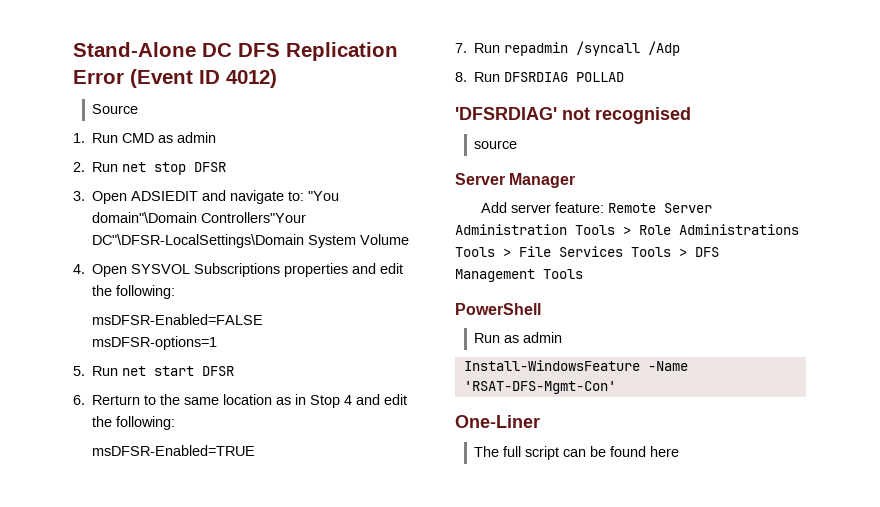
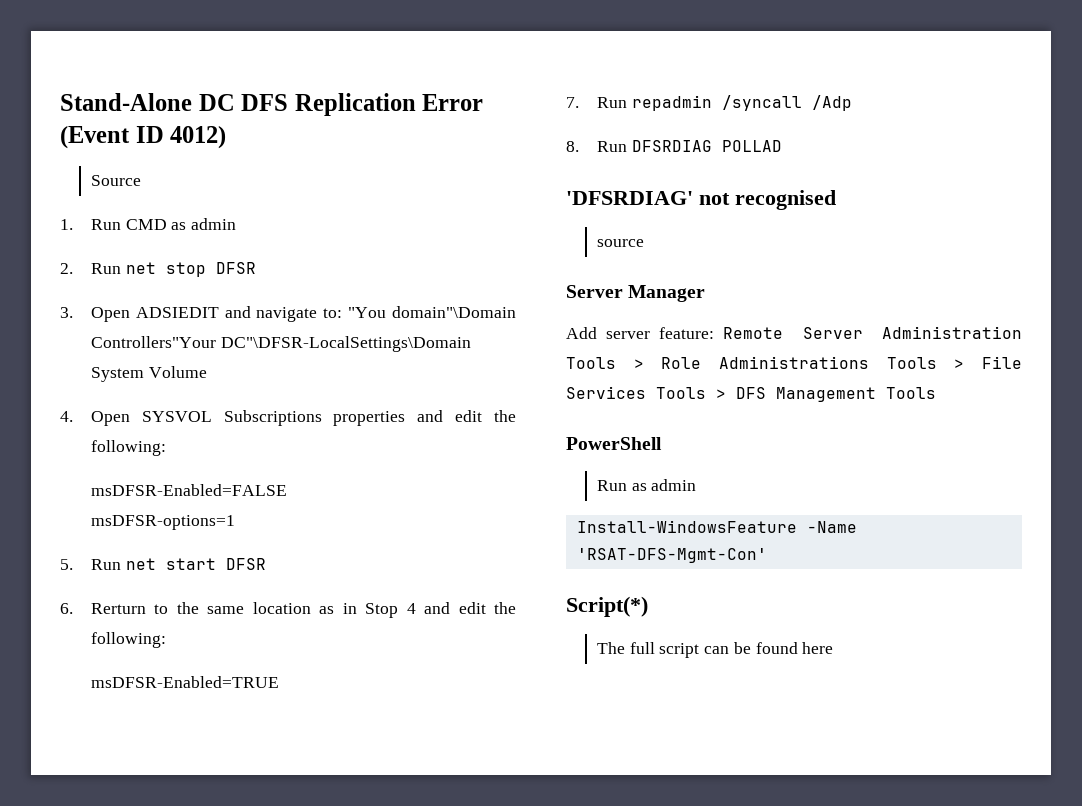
- One-Liner
+ Script(*)

